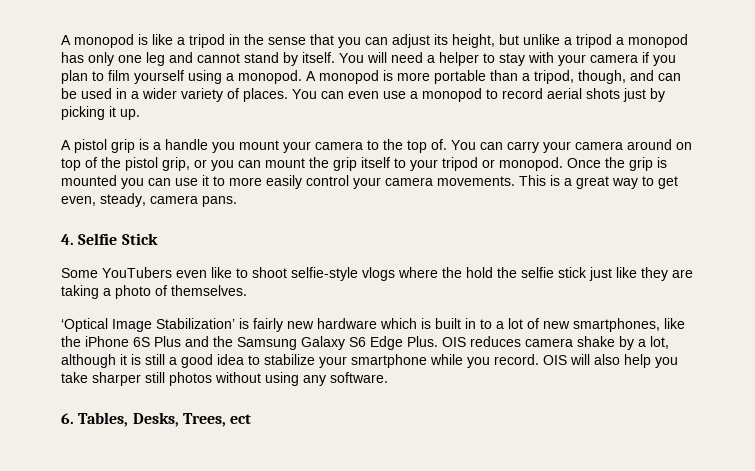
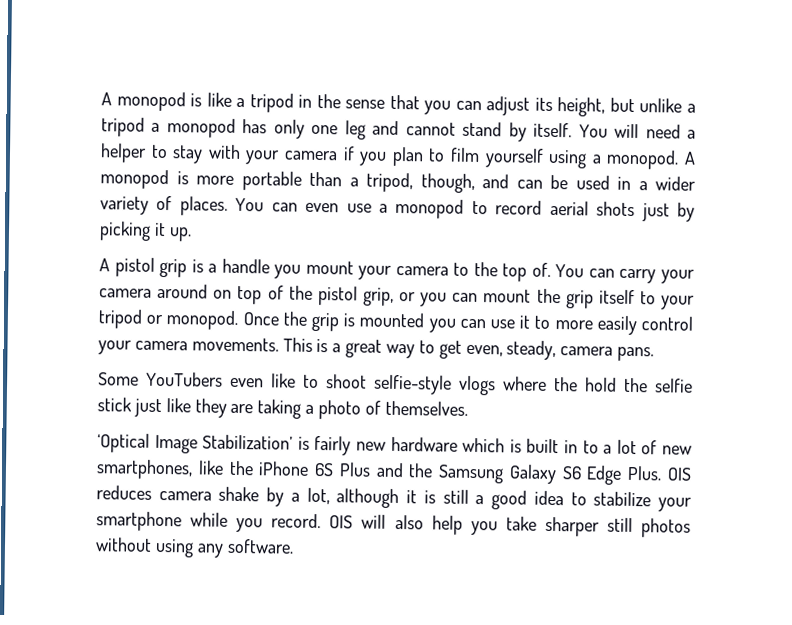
- 4. Selfie Stick
- 6. Tables, Desks, Trees, ect

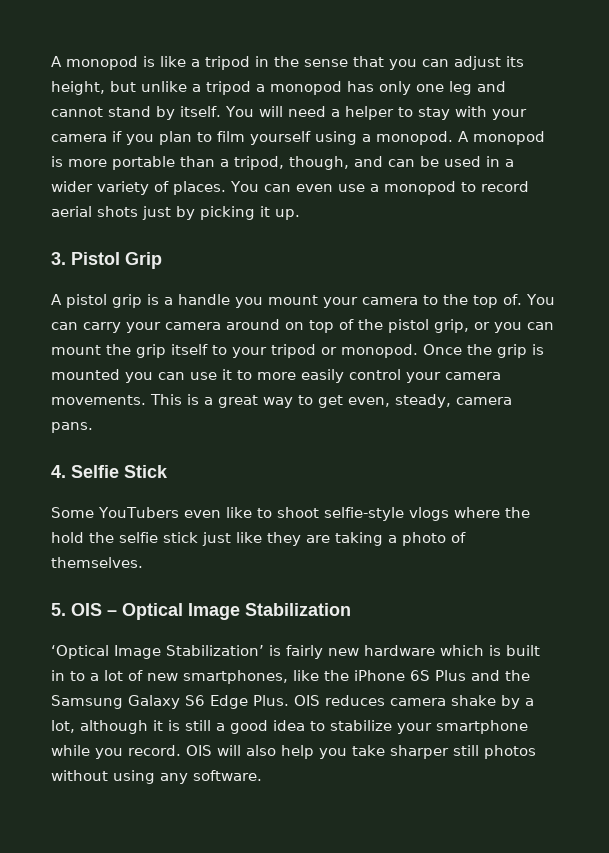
+ 3. Pistol Grip
+ 4. Selfie Stick
+ 5. OIS – Optical Image Stabilization

